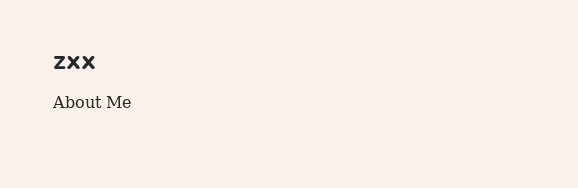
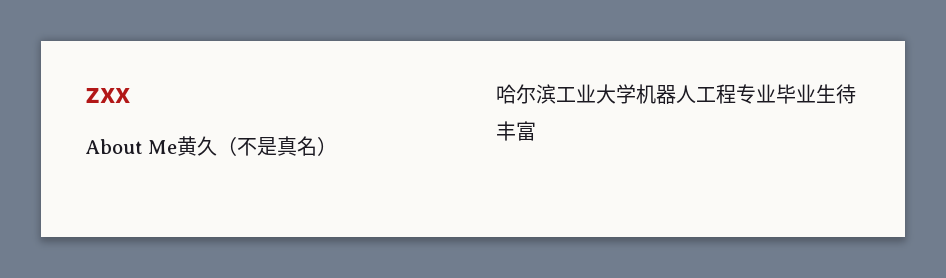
- About Me
+ About Me黄久（不是真名）
+ 哈尔滨工业大学机器人工程专业毕业生待丰富

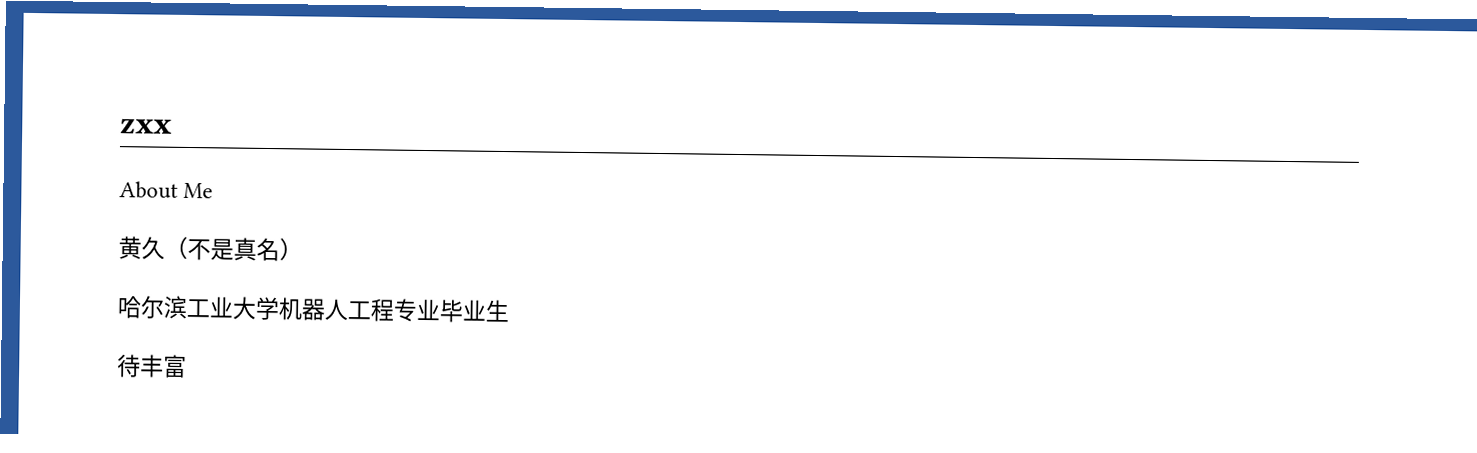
- About Me黄久（不是真名）
+ About Me
+ 黄久（不是真名）
- 哈尔滨工业大学机器人工程专业毕业生待丰富
+ 哈尔滨工业大学机器人工程专业毕业生
+ 待丰富

